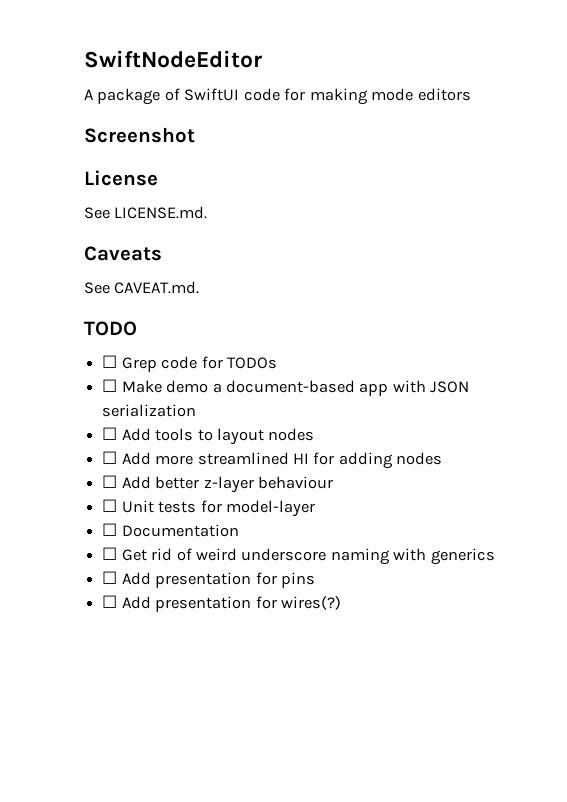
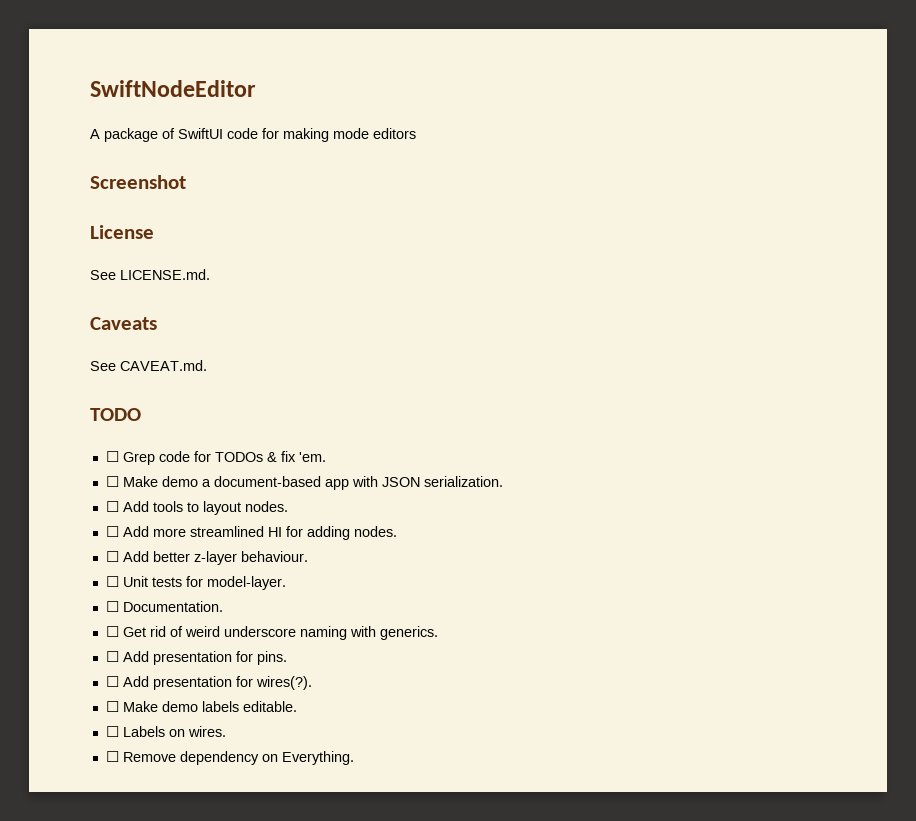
- ☐ Grep code for TODOs
+ ☐ Grep code for TODOs & fix 'em.
- ☐ Make demo a document-based app with JSON serialization
+ ☐ Make demo a document-based app with JSON serialization.
- ☐ Add tools to layout nodes
+ ☐ Add tools to layout nodes.
- ☐ Add more streamlined HI for adding nodes
+ ☐ Add more streamlined HI for adding nodes.
- ☐ Add better z-layer behaviour
+ ☐ Add better z-layer behaviour.
- ☐ Unit tests for model-layer
- ☐ Documentation
+ ☐ Unit tests for model-layer.
+ ☐ Documentation.
- ☐ Get rid of weird underscore naming with generics
- ☐ Add presentation for pins
- ☐ Add presentation for wires(?)
+ ☐ Get rid of weird underscore naming with generics.
+ ☐ Add presentation for pins.
+ ☐ Add presentation for wires(?).
+ ☐ Make demo labels editable.
+ ☐ Labels on wires.
+ ☐ Remove dependency on Everything.

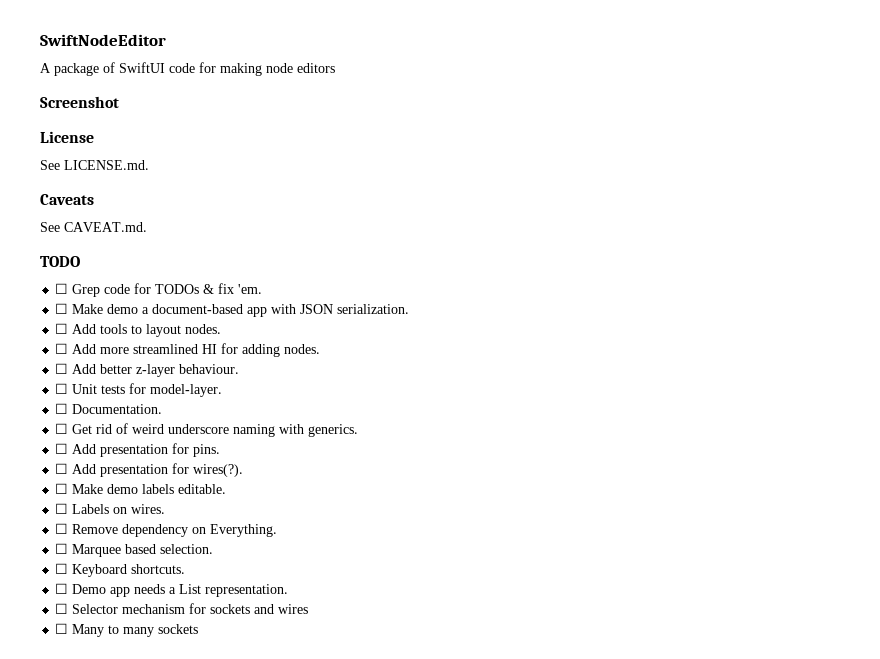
- A package of SwiftUI code for making mode editors
+ A package of SwiftUI code for making node editors
+ ☐ Marquee based selection.
+ ☐ Keyboard shortcuts.
+ ☐ Demo app needs a List representation.
+ ☐ Selector mechanism for sockets and wires
+ ☐ Many to many sockets

